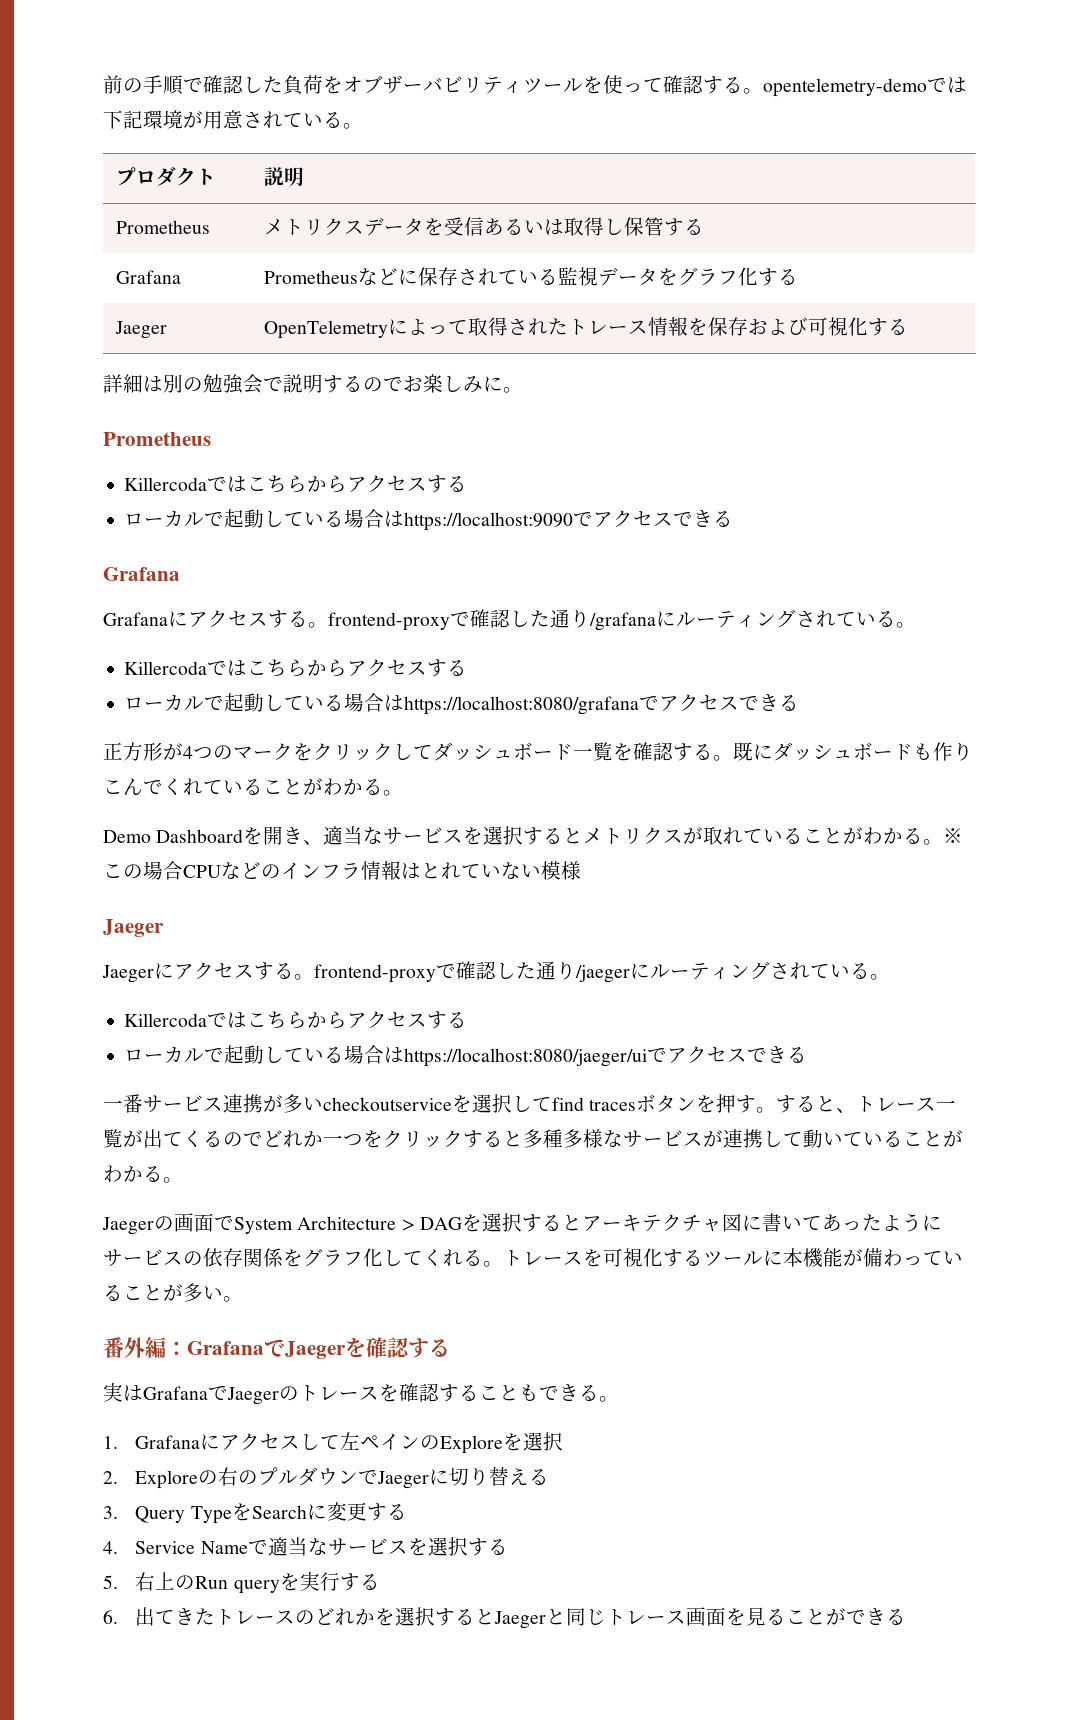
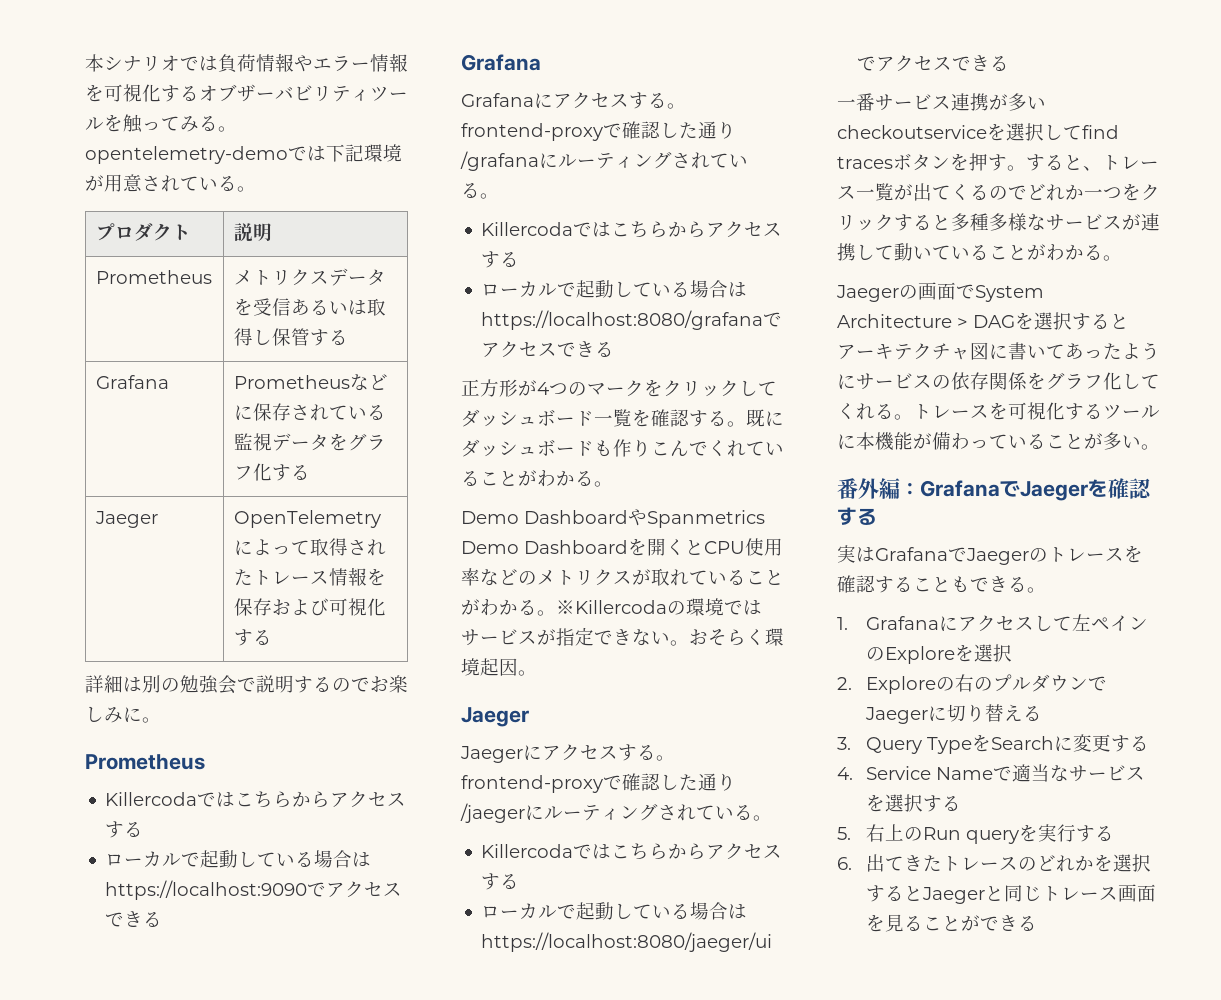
- 前の手順で確認した負荷をオブザーバビリティツールを使って確認する。opentelemetry-demoでは下記環境が用意されている。
+ 本シナリオでは負荷情報やエラー情報を可視化するオブザーバビリティツールを触ってみる。opentelemetry-demoでは下記環境が用意されている。
- Demo Dashboardを開き、適当なサービスを選択するとメトリクスが取れていることがわかる。
+ Demo DashboardやSpanmetrics Demo Dashboardを開くとCPU使用率などのメトリクスが取れていることがわかる。
- ※この場合CPUなどのインフラ情報はとれていない模様
+ ※Killercodaの環境ではサービスが指定できない。おそらく環境起因。

